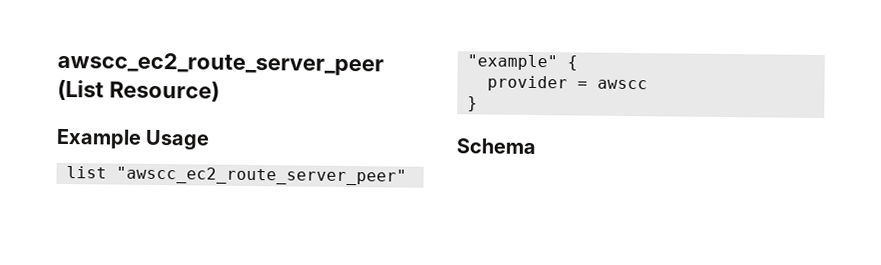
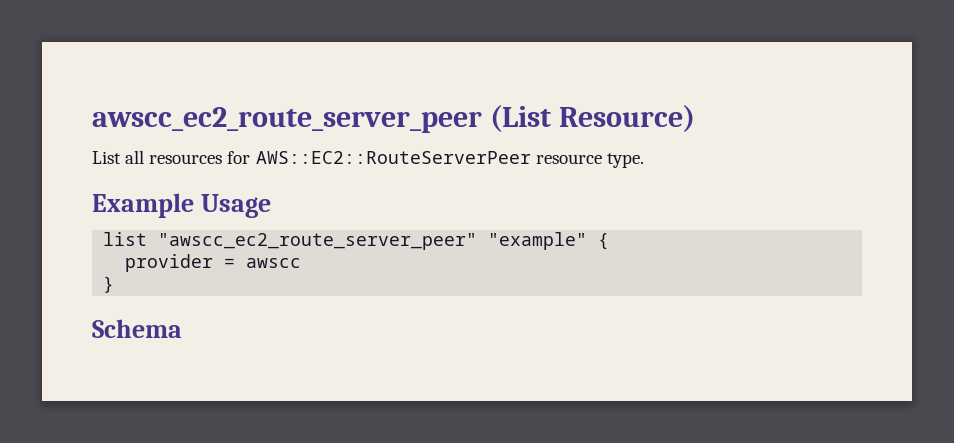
+ List all resources for AWS::EC2::RouteServerPeer resource type.

